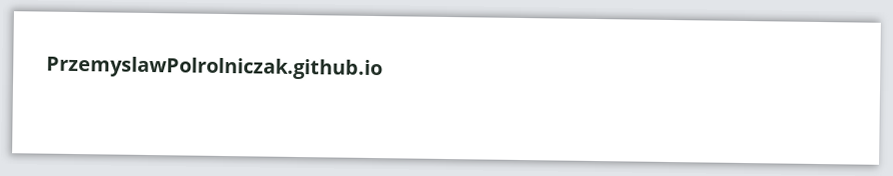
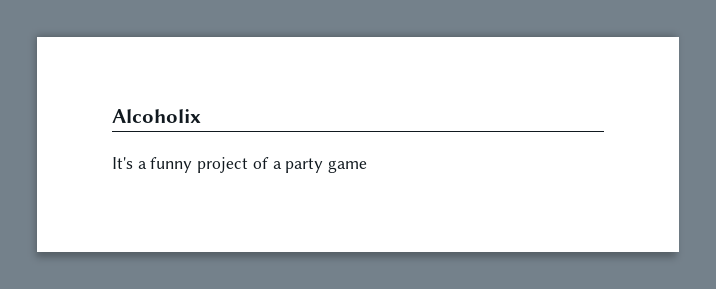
- PrzemyslawPolrolniczak.github.io
+ Alcoholix
+ It's a funny project of a party game

